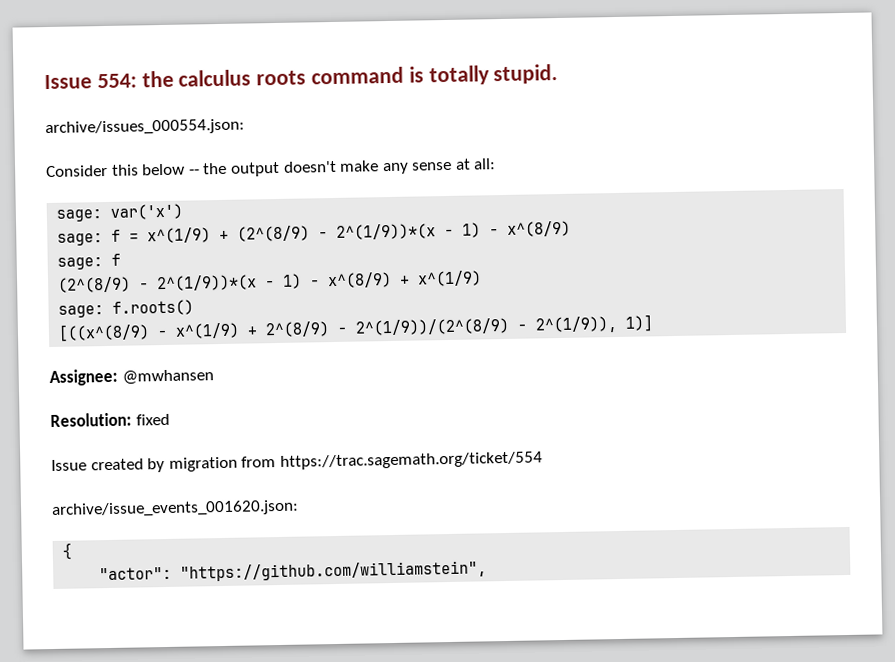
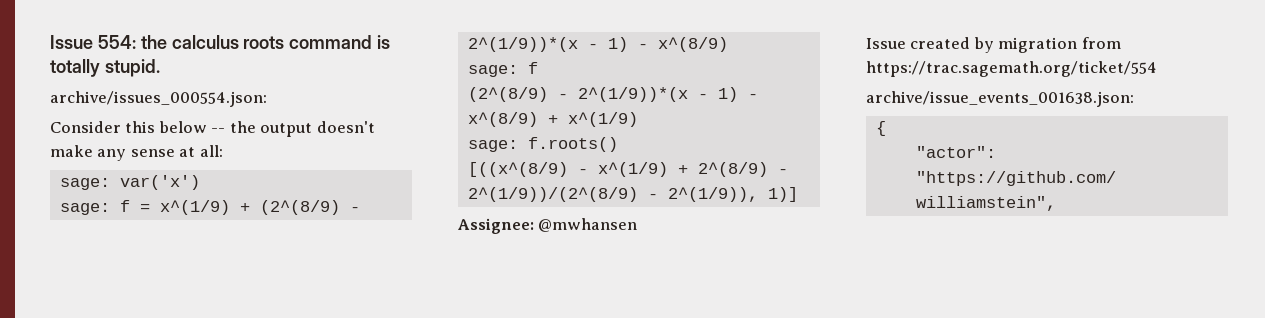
- Resolution: fixed
- archive/issue_events_001620.json:
+ archive/issue_events_001638.json:

